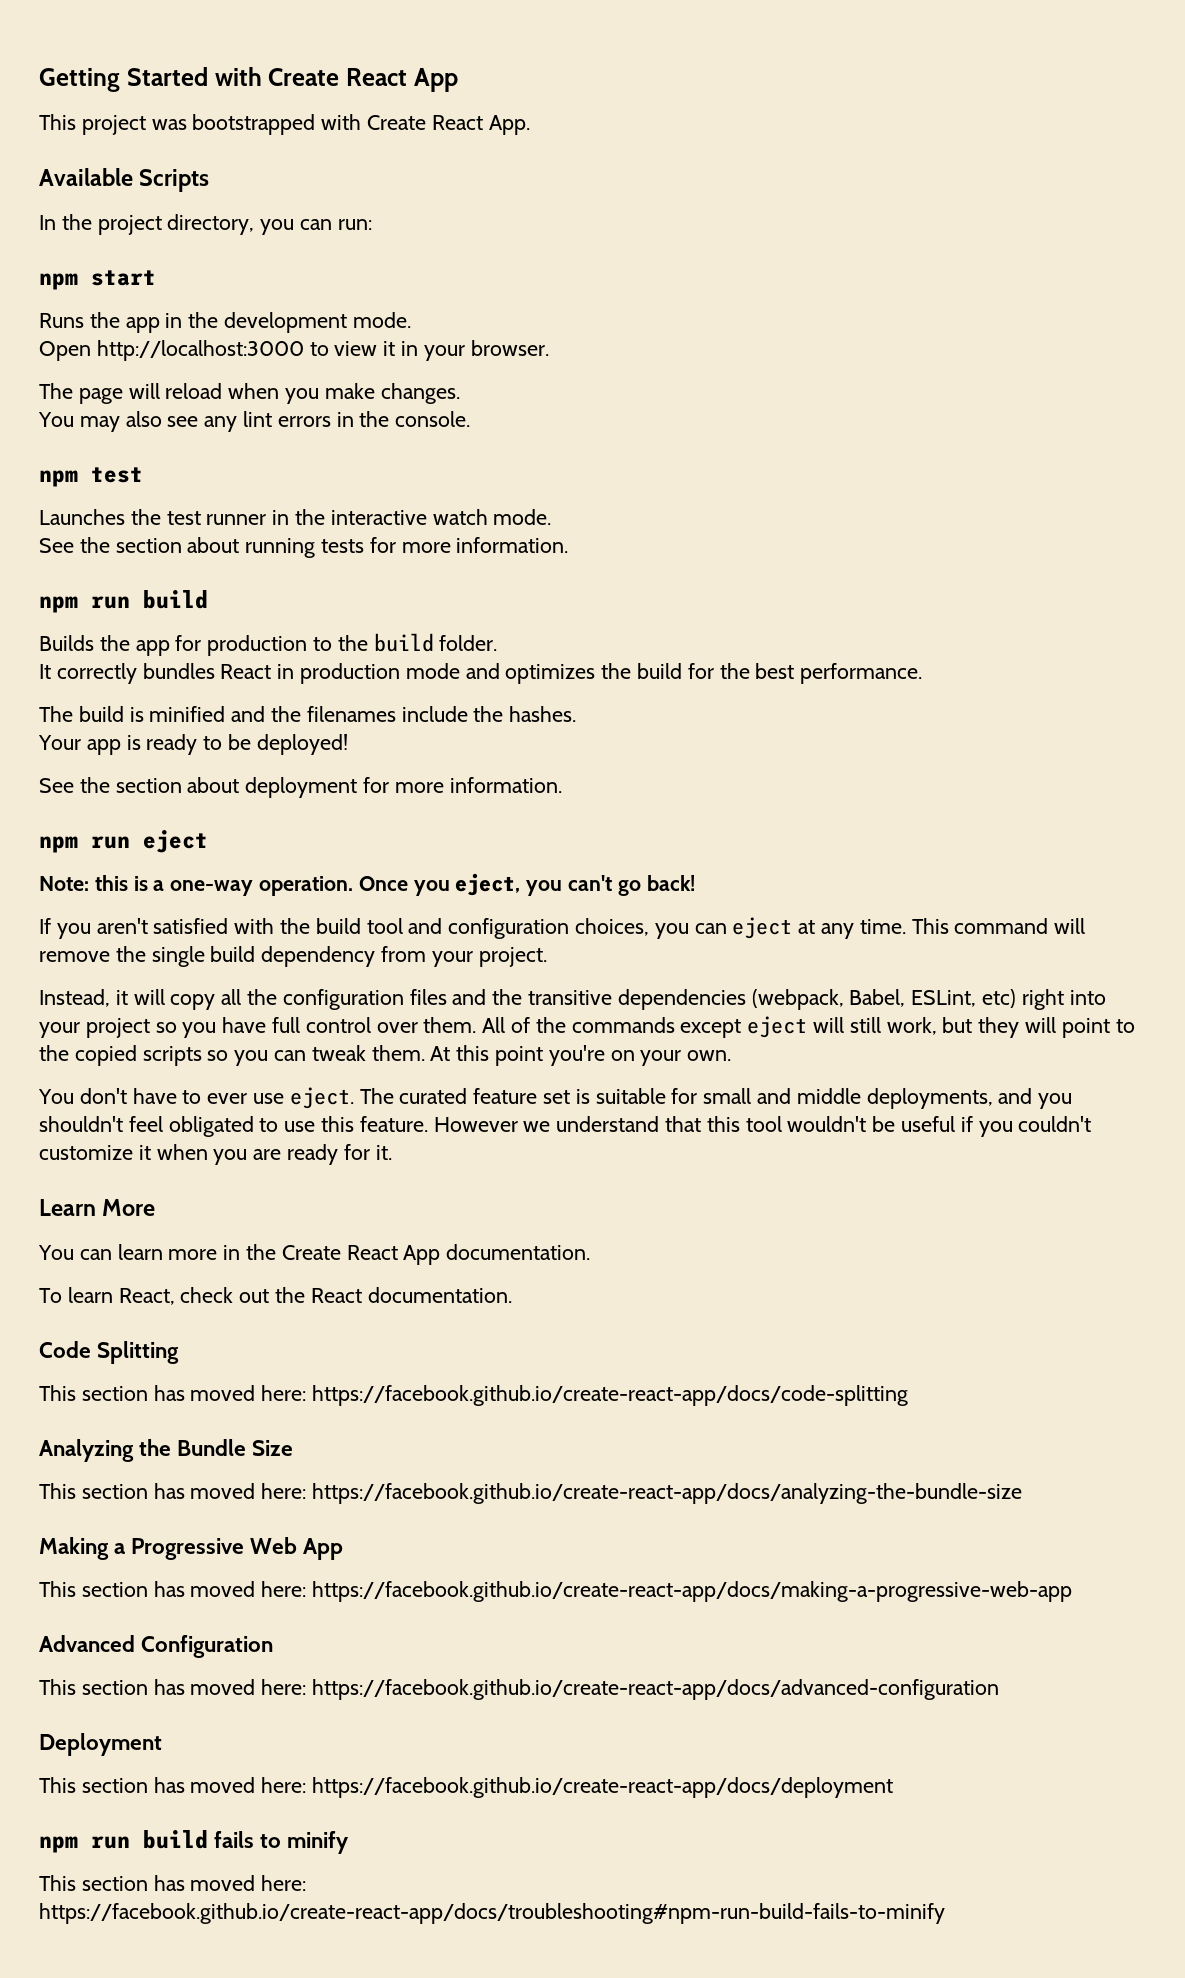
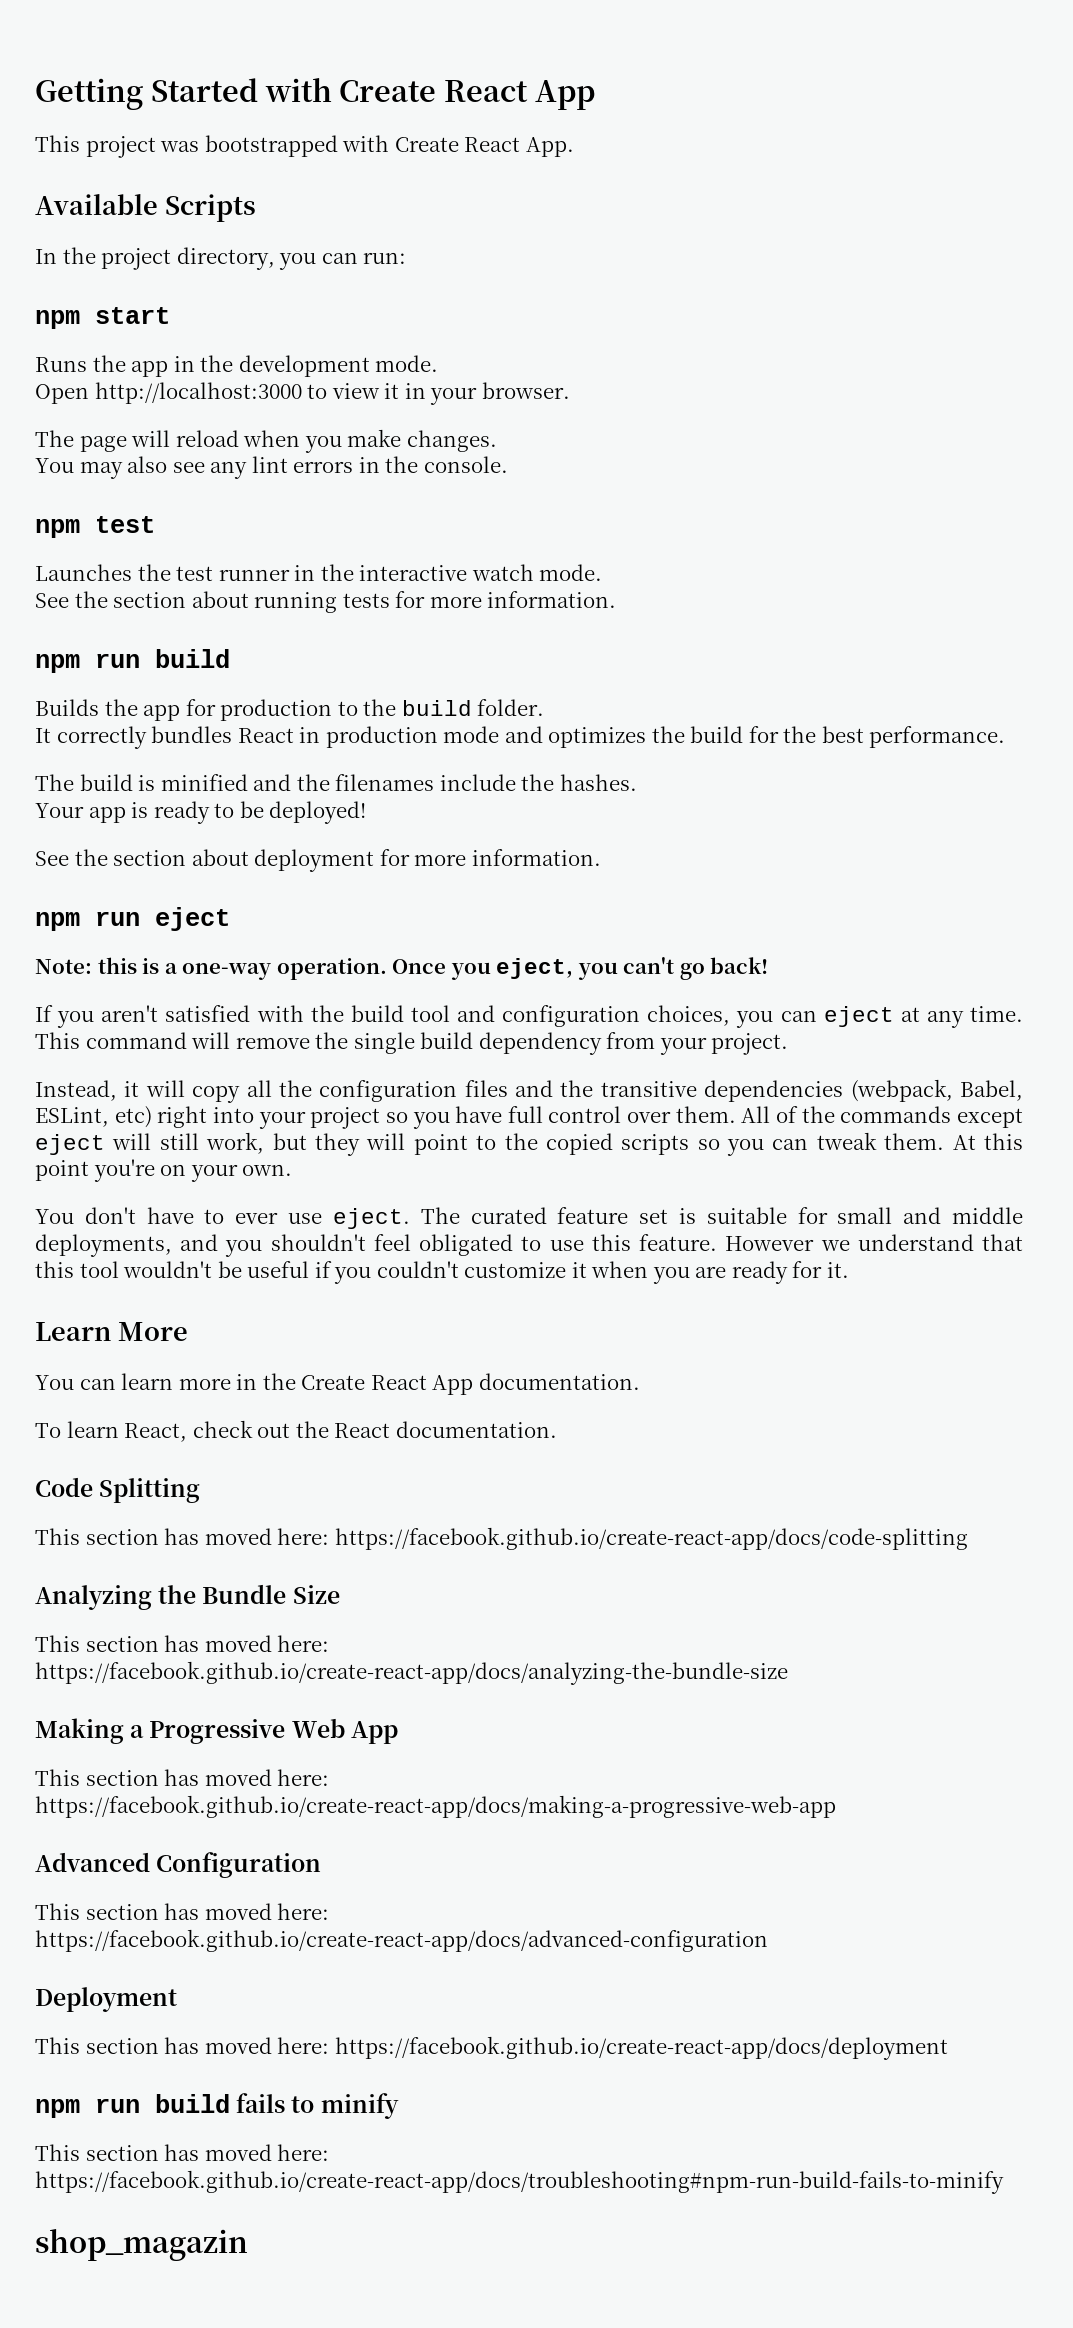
+ shop_magazin

